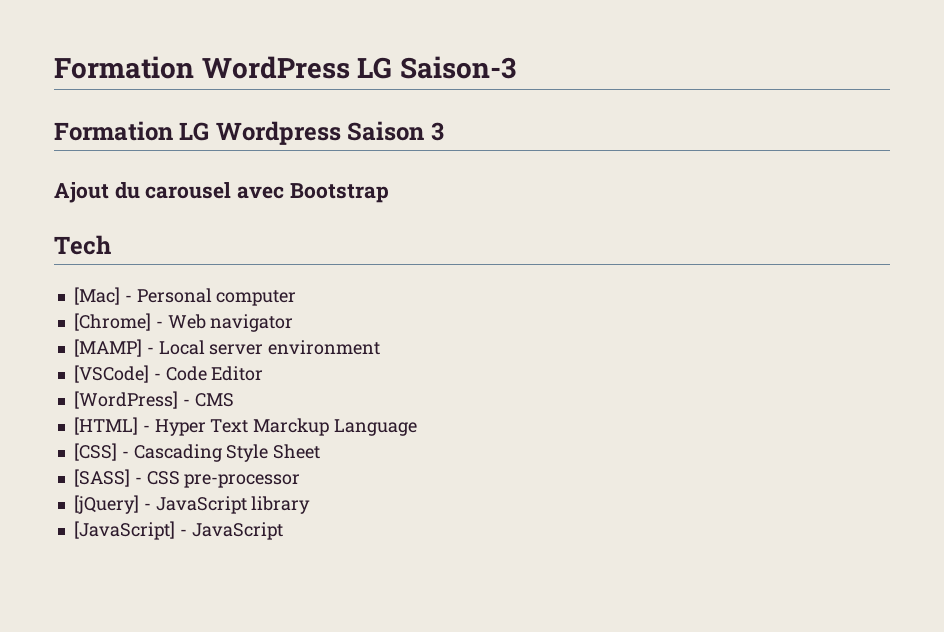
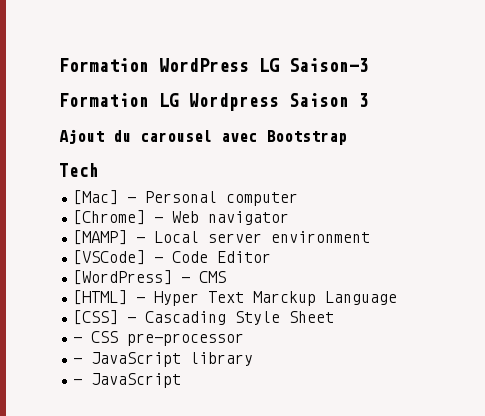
- [SASS] - CSS pre-processor
+ - CSS pre-processor
- [jQuery] - JavaScript library
- [JavaScript] - JavaScript
+ - JavaScript library
+ - JavaScript

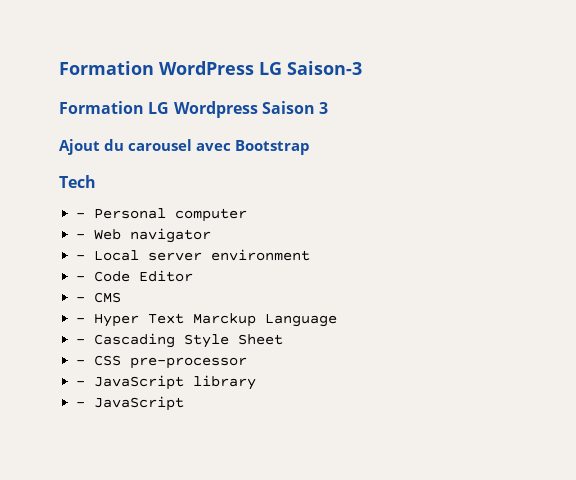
- [Mac] - Personal computer
+ - Personal computer
- [Chrome] - Web navigator
+ - Web navigator
- [MAMP] - Local server environment
+ - Local server environment
- [VSCode] - Code Editor
+ - Code Editor
- [WordPress] - CMS
+ - CMS
- [HTML] - Hyper Text Marckup Language
+ - Hyper Text Marckup Language
- [CSS] - Cascading Style Sheet
+ - Cascading Style Sheet

